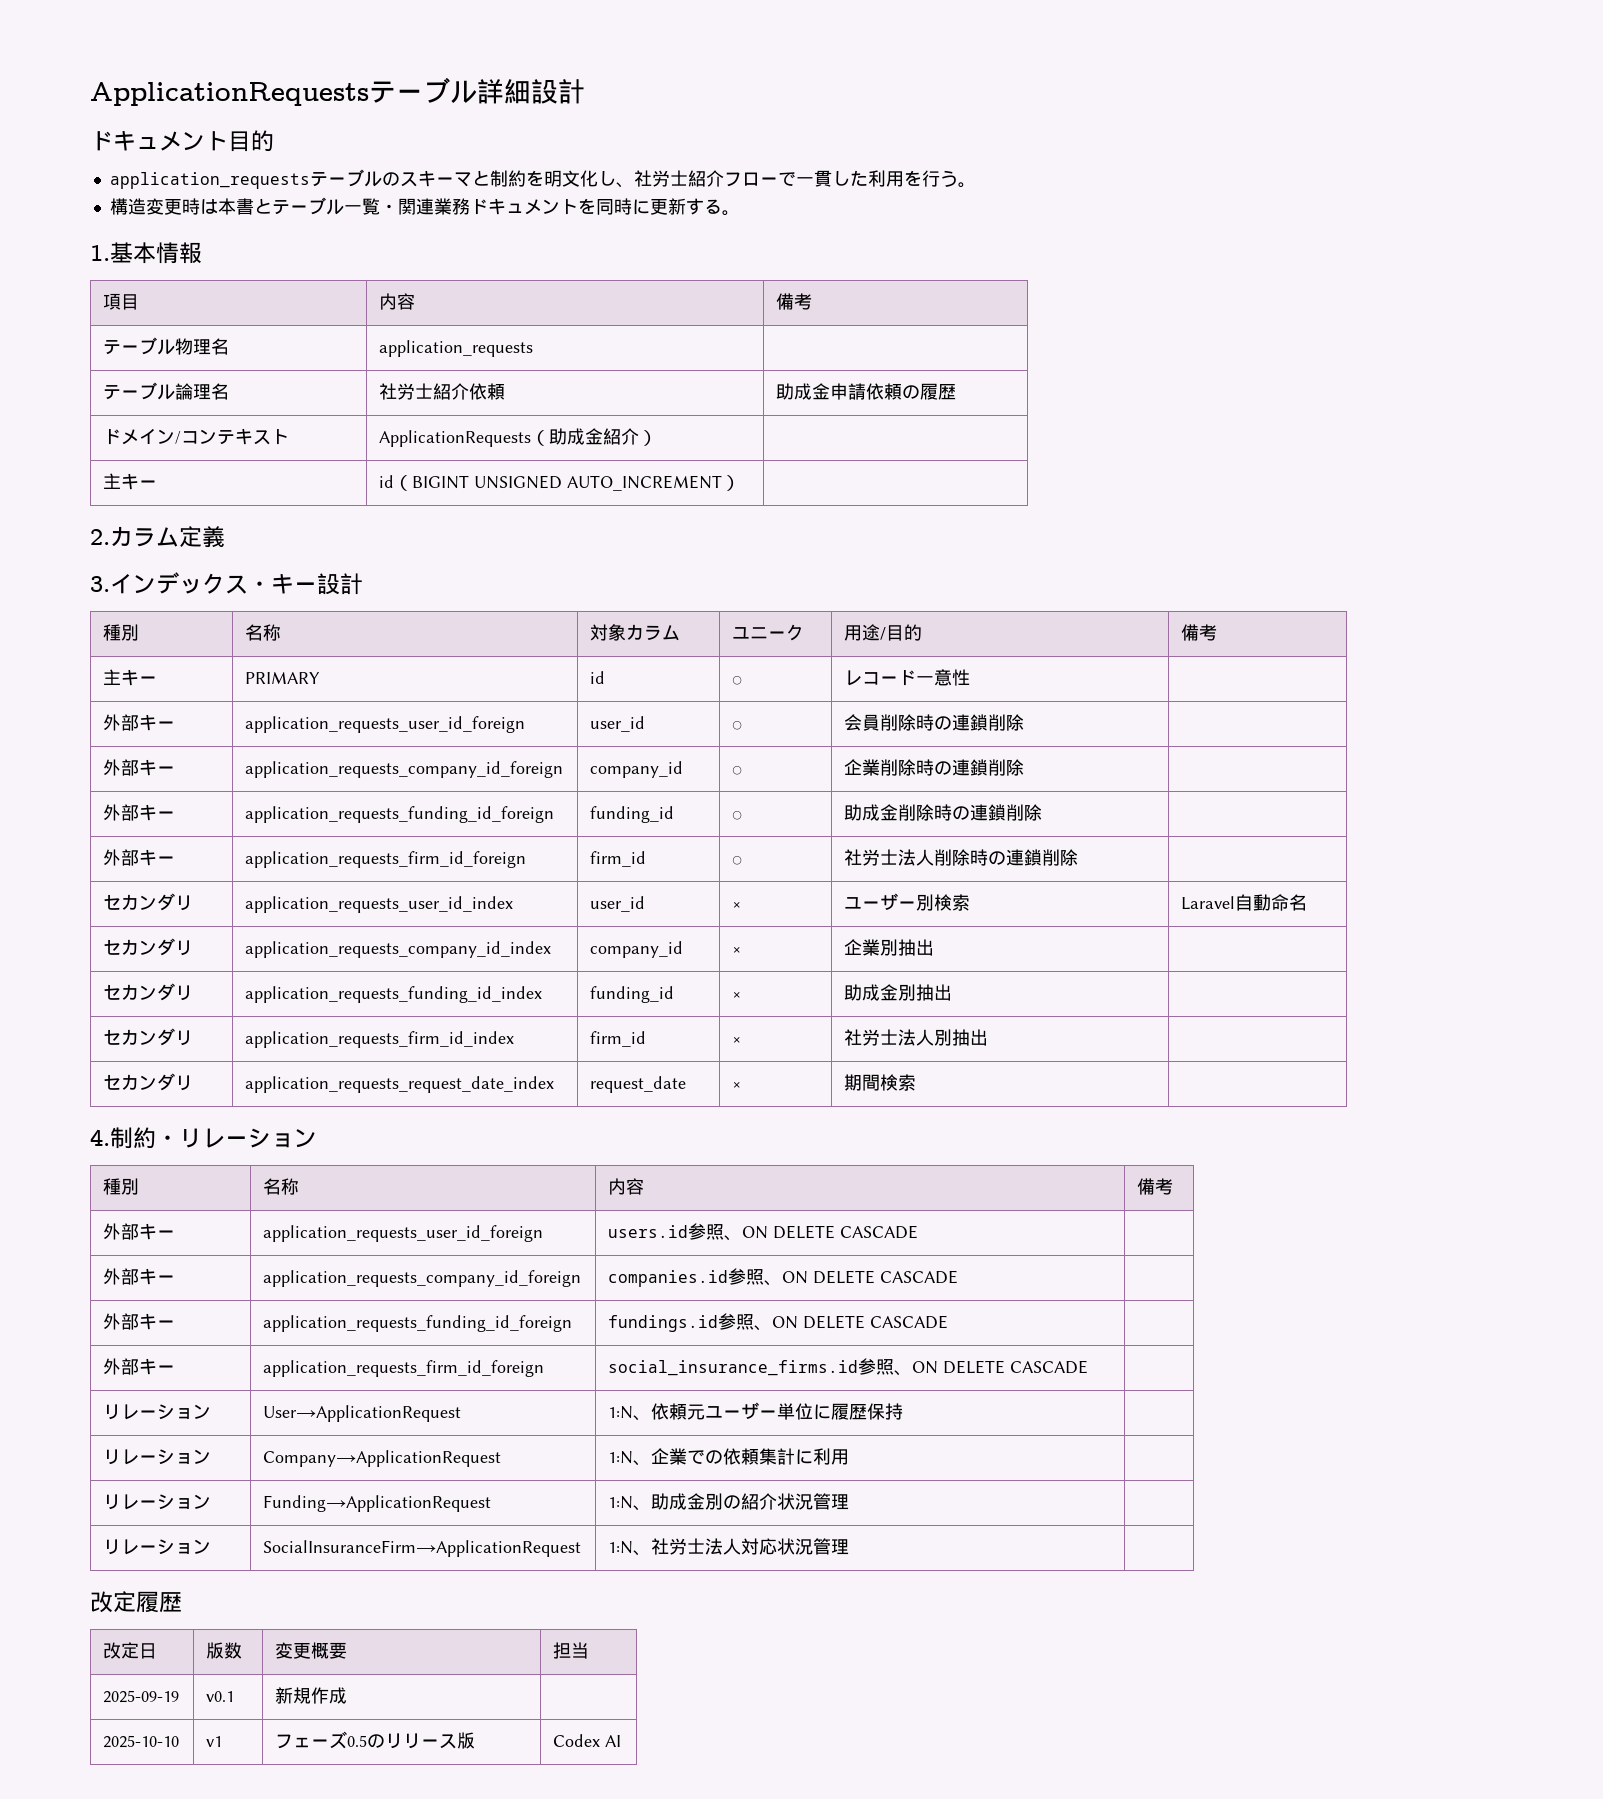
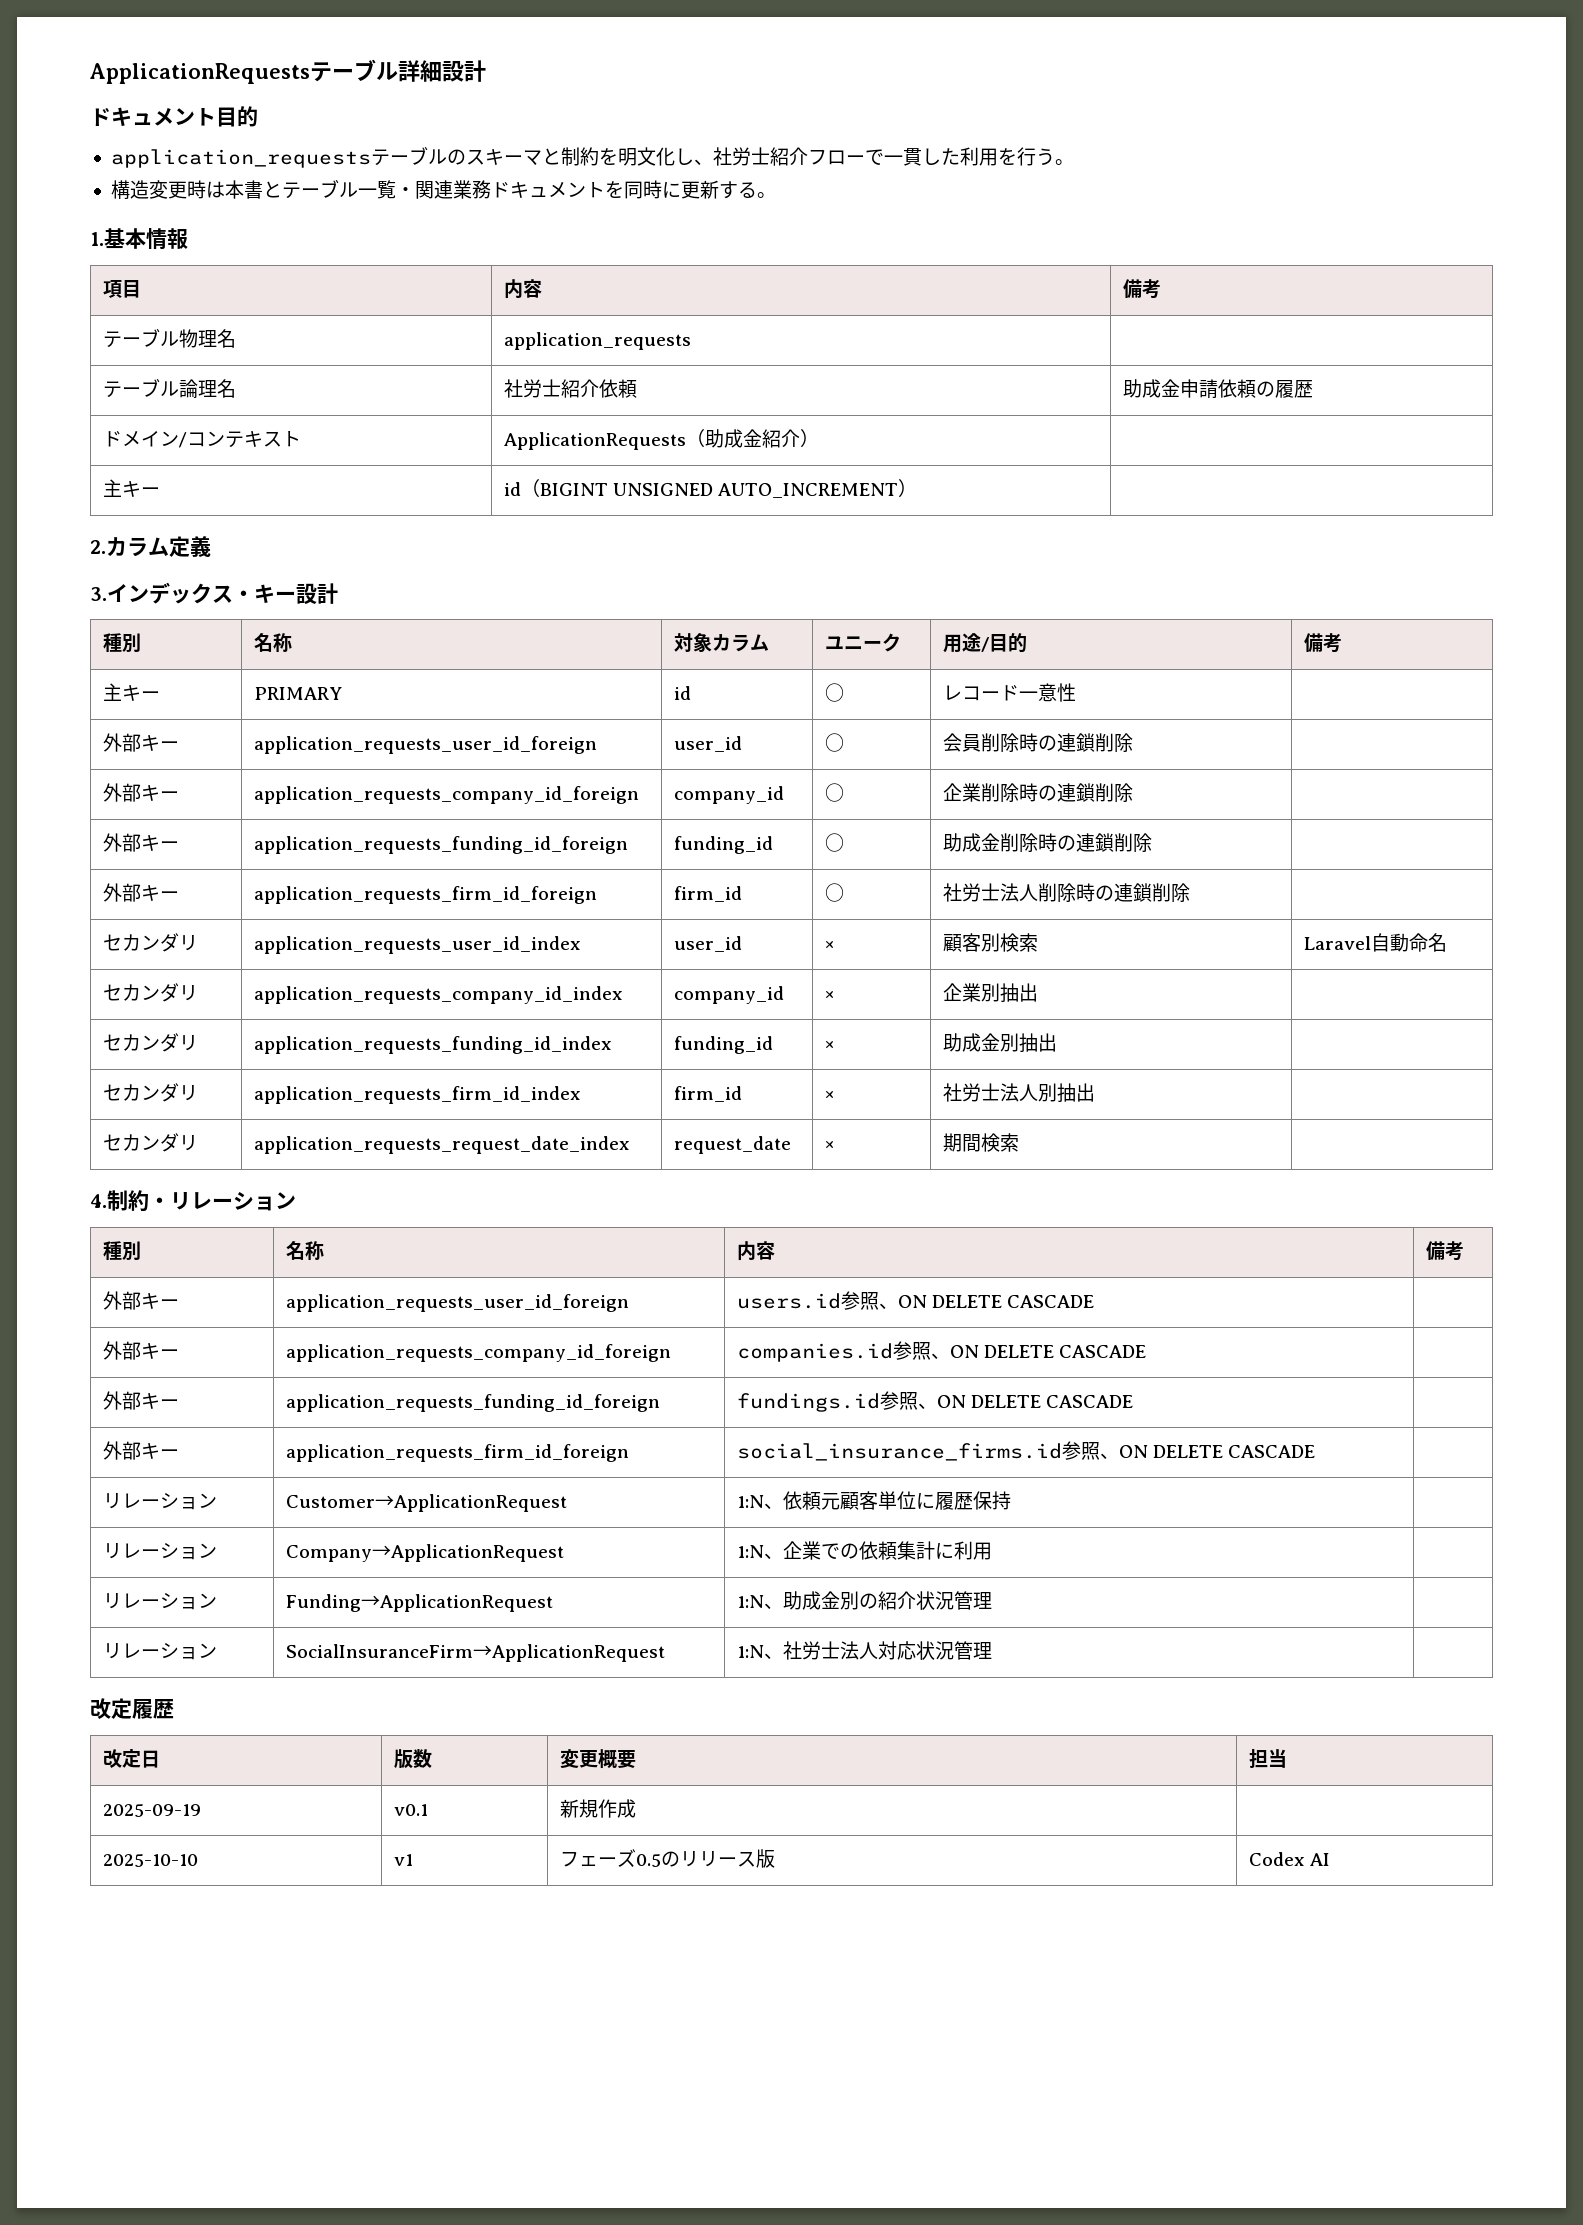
- セカンダリ | application_requests_user_id_index | user_id | × | ユーザー別検索 | Laravel自動命名
+ セカンダリ | application_requests_user_id_index | user_id | × | 顧客別検索 | Laravel自動命名
- リレーション | User→ApplicationRequest | 1:N、依頼元ユーザー単位に履歴保持 |
+ リレーション | Customer→ApplicationRequest | 1:N、依頼元顧客単位に履歴保持 |

